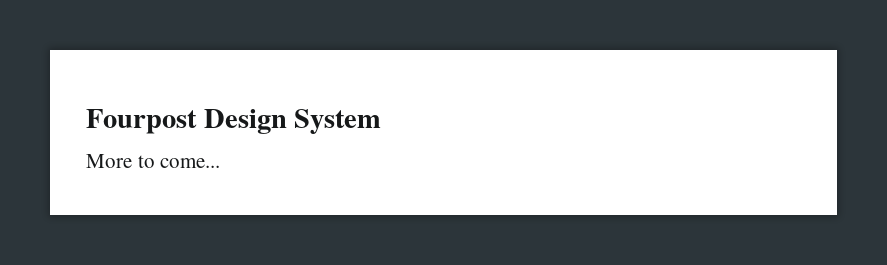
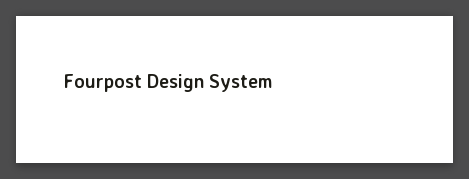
- More to come...

